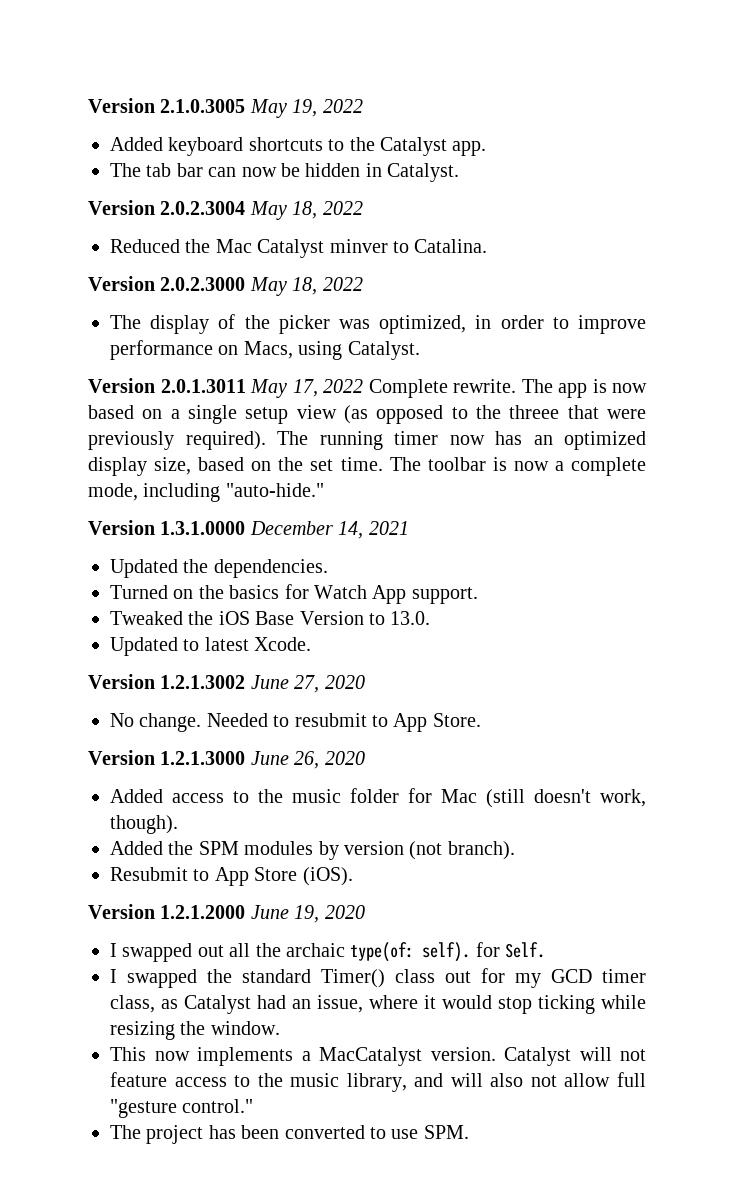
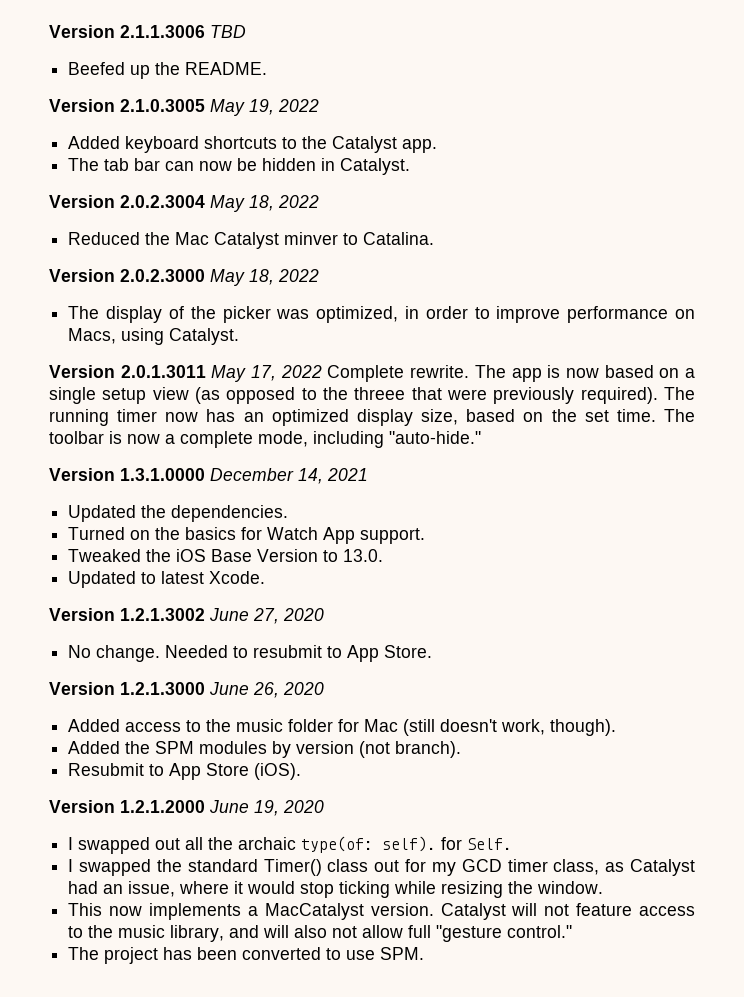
+ Version 2.1.1.3006 TBD
+ Beefed up the README.

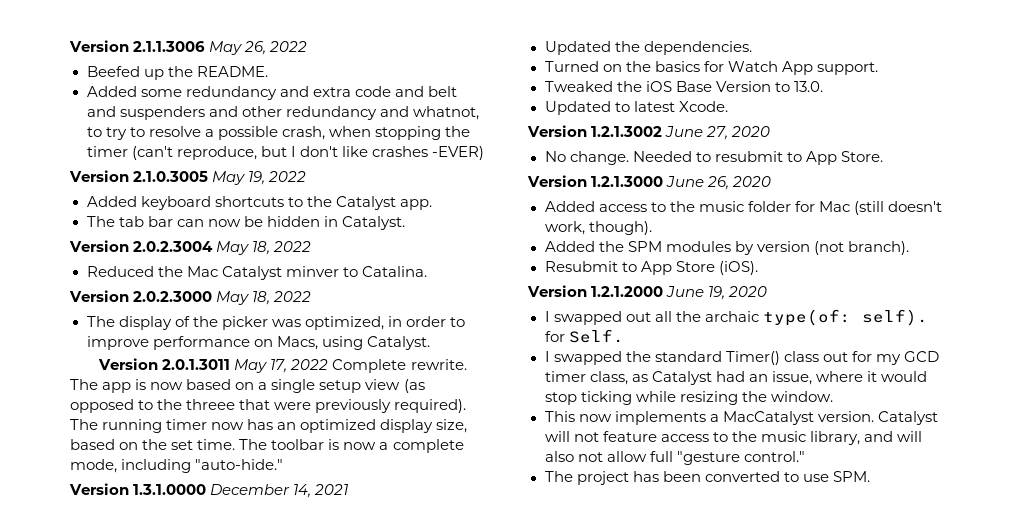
- Version 2.1.1.3006 TBD
+ Version 2.1.1.3006 May 26, 2022
+ Added some redundancy and extra code and belt and suspenders and other redundancy and whatnot, to try to resolve a possible crash, when stopping the timer (can't reproduce, but I don't like crashes -EVER)

